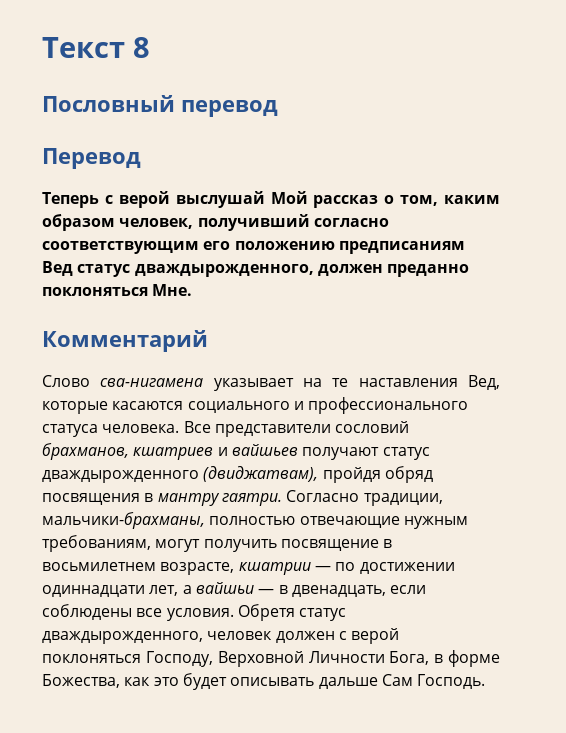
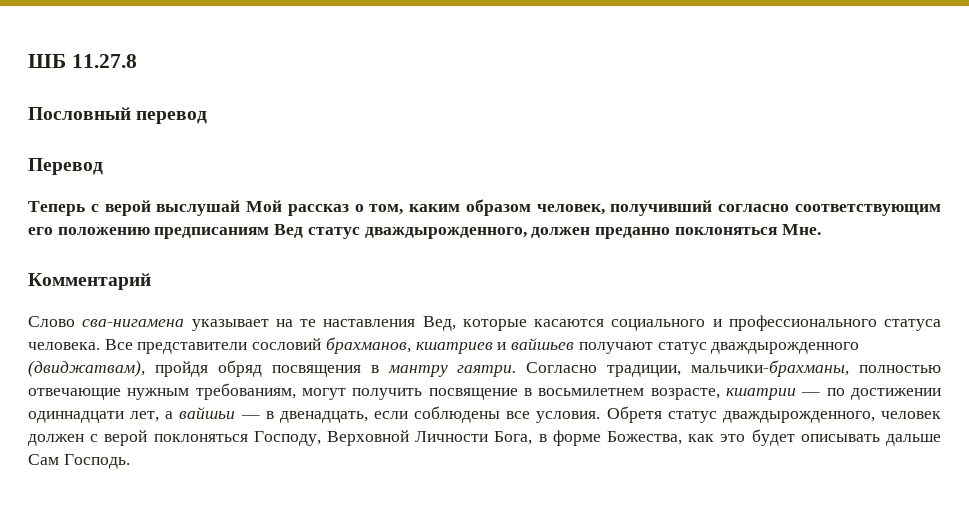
- Текст 8
+ ШБ 11.27.8

